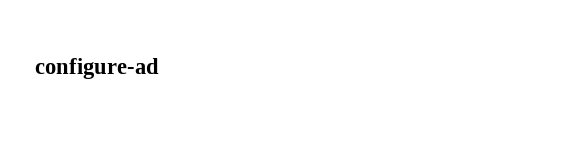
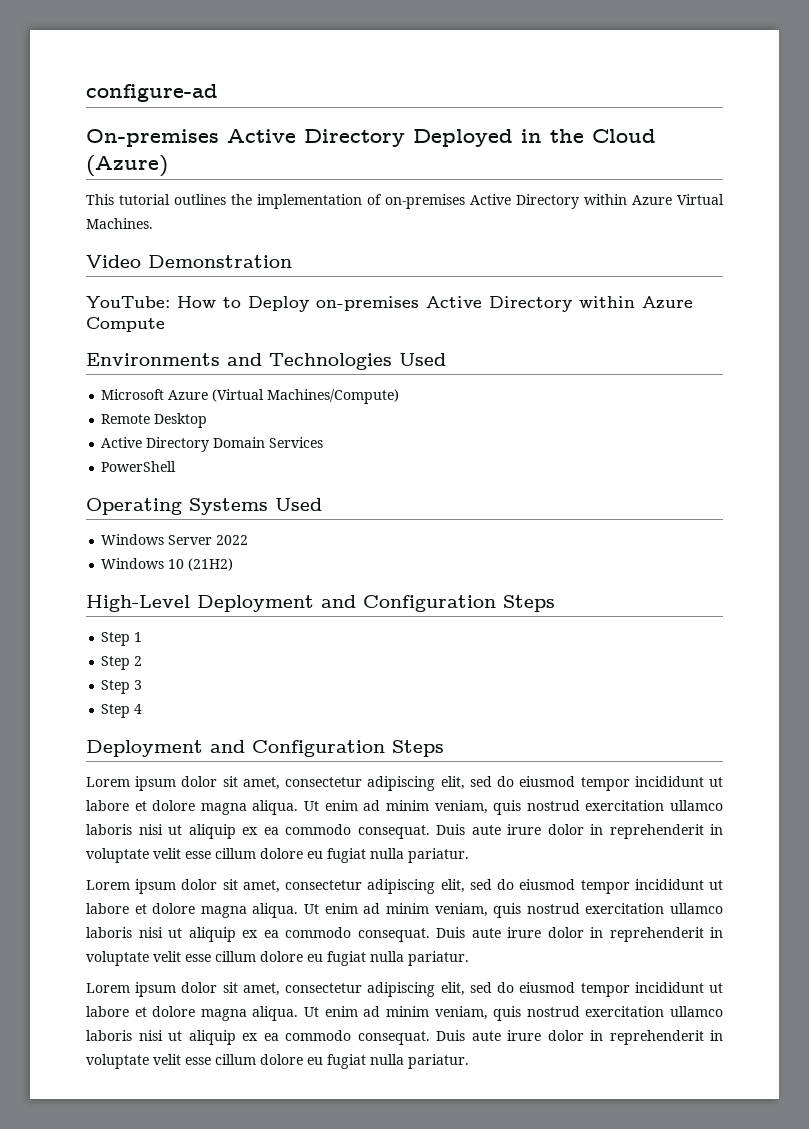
+ On-premises Active Directory Deployed in the Cloud (Azure)
+ This tutorial outlines the implementation of on-premises Active Directory within Azure Virtual Machines.
+ Video Demonstration
+ YouTube: How to Deploy on-premises Active Directory within Azure Compute
+ Environments and Technologies Used
+ Microsoft Azure (Virtual Machines/Compute)
+ Remote Desktop
+ Active Directory Domain Services
+ PowerShell
+ Operating Systems Used
+ Windows Server 2022
+ Windows 10 (21H2)
+ High-Level Deployment and Configuration Steps
+ Step 1
+ Step 2
+ Step 3
+ Step 4
+ Deployment and Configuration Steps
+ Lorem ipsum dolor sit amet, consectetur adipiscing elit, sed do eiusmod tempor incididunt ut labore et dolore magna aliqua. Ut enim ad minim veniam, quis nostrud exercitation ullamco laboris nisi ut aliquip ex ea commodo consequat. Duis aute irure dolor in reprehenderit in voluptate velit esse cillum dolore eu fugiat nulla pariatur.
+ Lorem ipsum dolor sit amet, consectetur adipiscing elit, sed do eiusmod tempor incididunt ut labore et dolore magna aliqua. Ut enim ad minim veniam, quis nostrud exercitation ullamco laboris nisi ut aliquip ex ea commodo consequat. Duis aute irure dolor in reprehenderit in voluptate velit esse cillum dolore eu fugiat nulla pariatur.
+ Lorem ipsum dolor sit amet, consectetur adipiscing elit, sed do eiusmod tempor incididunt ut labore et dolore magna aliqua. Ut enim ad minim veniam, quis nostrud exercitation ullamco laboris nisi ut aliquip ex ea commodo consequat. Duis aute irure dolor in reprehenderit in voluptate velit esse cillum dolore eu fugiat nulla pariatur.

